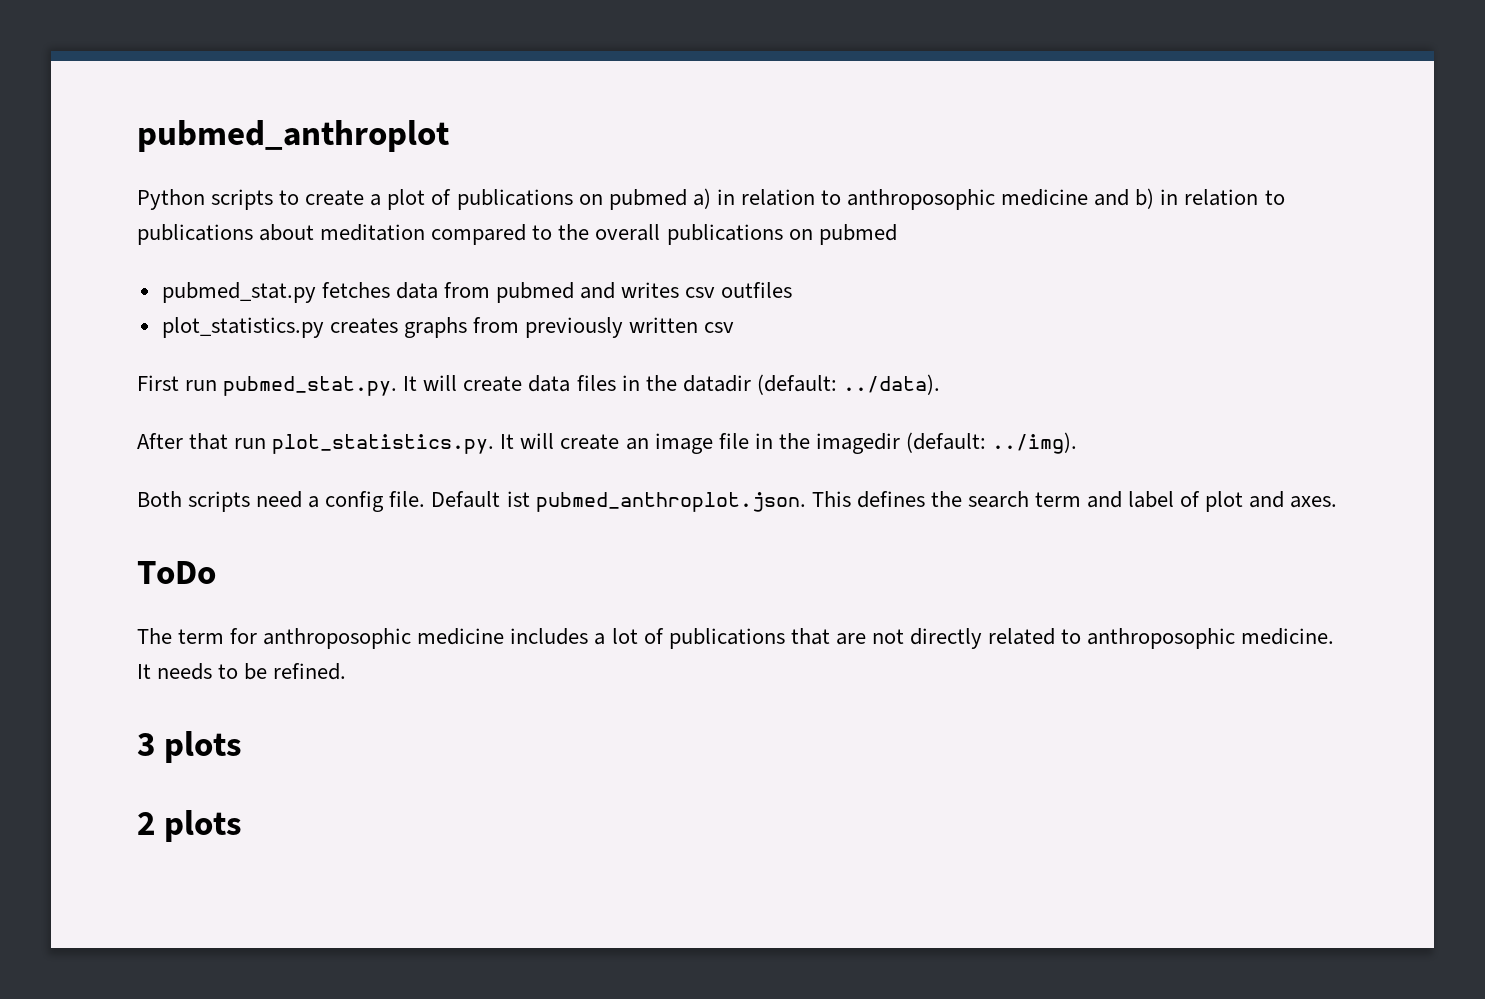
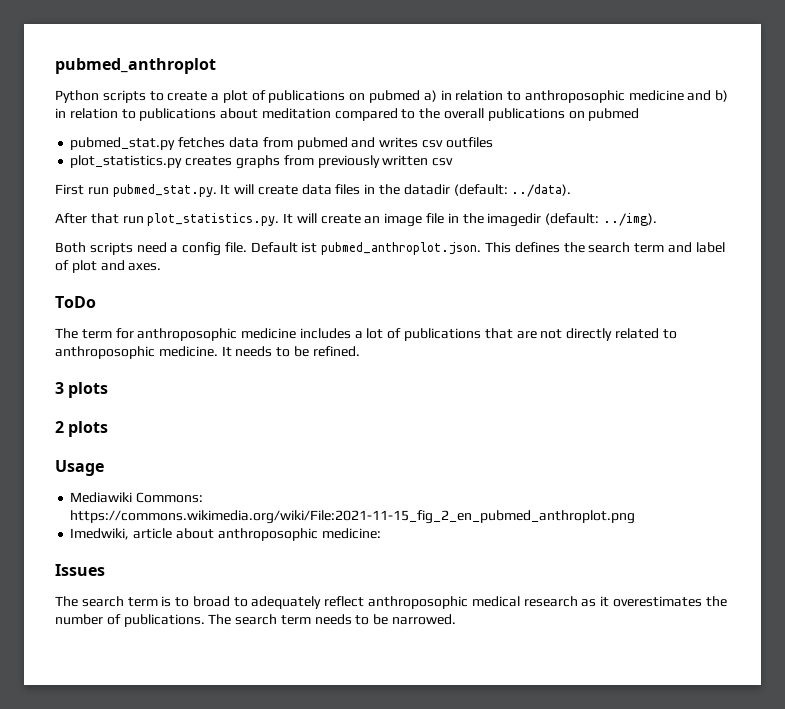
+ Usage
+ Mediawiki Commons: https://commons.wikimedia.org/wiki/File:2021-11-15_fig_2_en_pubmed_anthroplot.png
+ Imedwiki, article about anthroposophic medicine:
+ Issues
+ The search term is to broad to adequately reflect anthroposophic medical research as it overestimates the number of publications. The search term needs to be narrowed.

